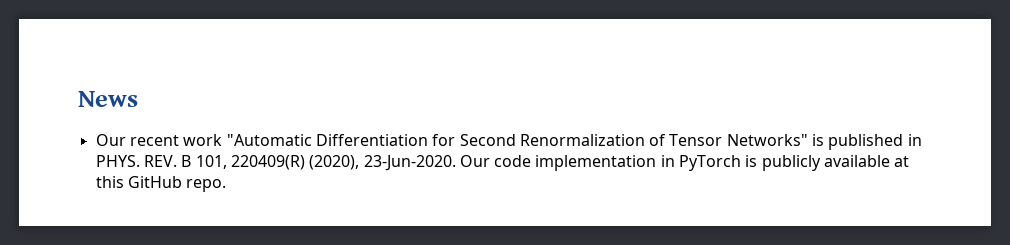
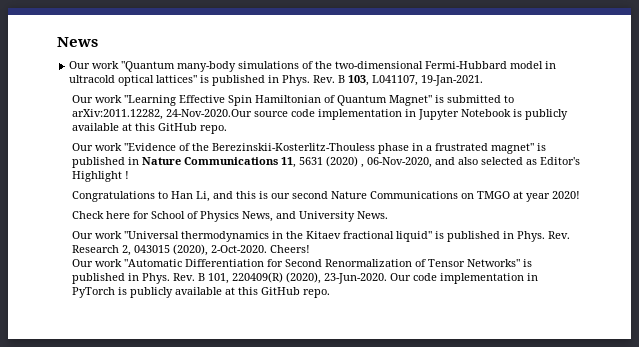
- Our recent work "Automatic Differentiation for Second Renormalization of Tensor Networks" is published in PHYS. REV. B 101, 220409(R) (2020), 23-Jun-2020.
+ Our work "Quantum many-body simulations of the two-dimensional Fermi-Hubbard model in ultracold optical lattices" is published in Phys. Rev. B 103, L041107, 19-Jan-2021.
+ Our work "Learning Effective Spin Hamiltonian of Quantum Magnet" is submitted to arXiv:2011.12282, 24-Nov-2020.Our source code implementation in Jupyter Notebook is publicly available at this GitHub repo.
+ Our work "Evidence of the Berezinskii-Kosterlitz-Thouless phase in a frustrated magnet" is published in Nature Communications 11, 5631 (2020) , 06-Nov-2020, and also selected as Editor's Highlight !
+ Congratulations to Han Li, and this is our second Nature Communications on TMGO at year 2020!
+ Check here for School of Physics News, and University News.
+ Our work "Universal thermodynamics in the Kitaev fractional liquid" is published in Phys. Rev. Research 2, 043015 (2020), 2-Oct-2020. Cheers!
+ Our work "Automatic Differentiation for Second Renormalization of Tensor Networks" is published in Phys. Rev. B 101, 220409(R) (2020), 23-Jun-2020.

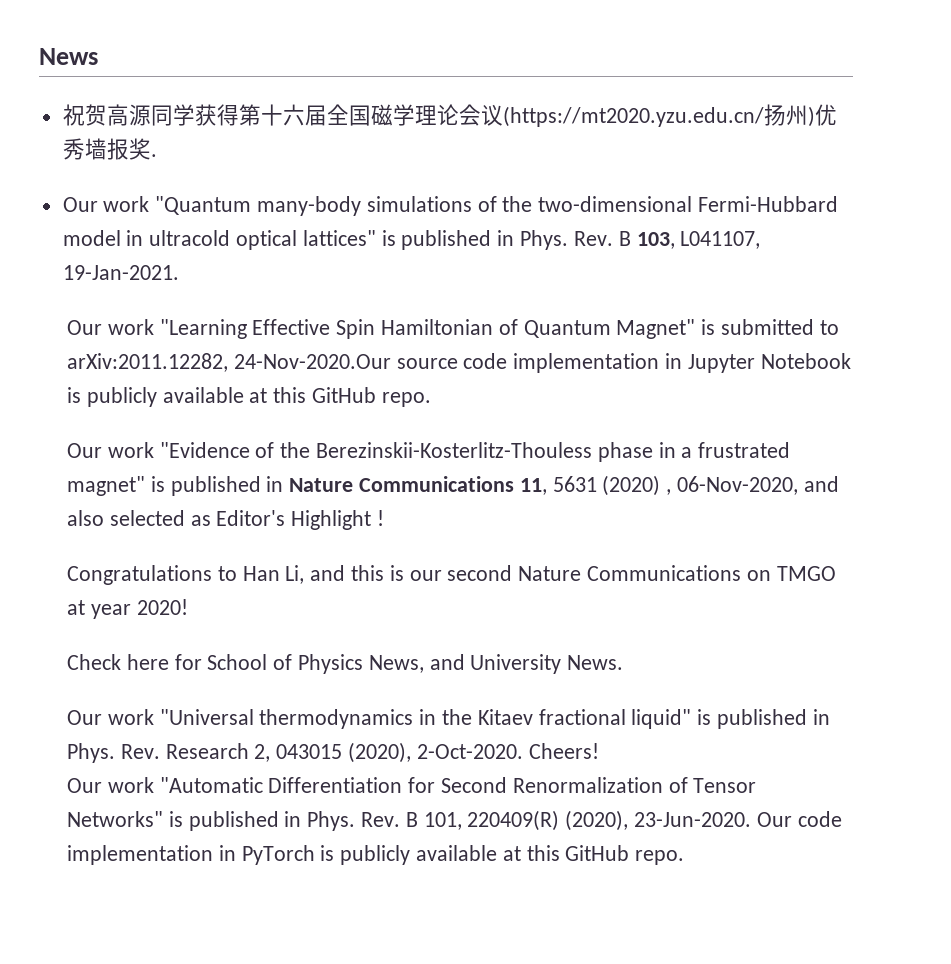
+ 祝贺高源同学获得第十六届全国磁学理论会议(https://mt2020.yzu.edu.cn/扬州)优秀墙报奖.

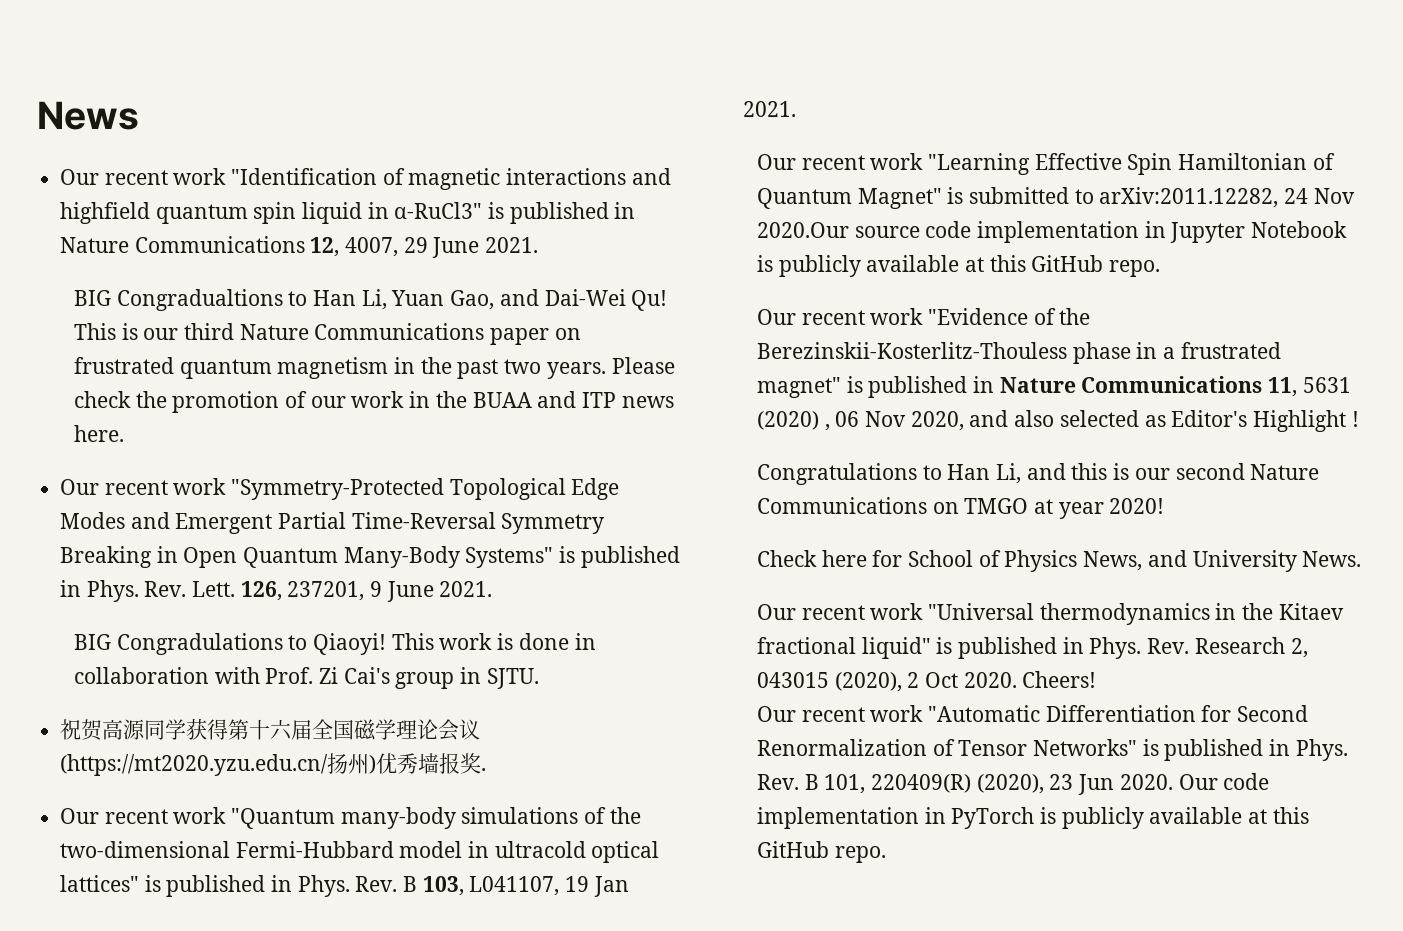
+ Our recent work "Identification of magnetic interactions and highfield quantum spin liquid in α-RuCl3" is published in Nature Communications 12, 4007, 29 June 2021.
+ BIG Congradualtions to Han Li, Yuan Gao, and Dai-Wei Qu! This is our third Nature Communications paper on frustrated quantum magnetism in the past two years. Please check the promotion of our work in the BUAA and ITP news here.
+ Our recent work "Symmetry-Protected Topological Edge Modes and Emergent Partial Time-Reversal Symmetry Breaking in Open Quantum Many-Body Systems" is published in Phys. Rev. Lett. 126, 237201, 9 June 2021.
+ BIG Congradulations to Qiaoyi! This work is done in collaboration with Prof. Zi Cai's group in SJTU.
- Our work "Quantum many-body simulations of the two-dimensional Fermi-Hubbard model in ultracold optical lattices" is published in Phys.
+ Our recent work "Quantum many-body simulations of the two-dimensional Fermi-Hubbard model in ultracold optical lattices" is published in Phys.
- Rev. B 103, L041107, 19-Jan-2021.
- Our work "Learning Effective Spin Hamiltonian of Quantum Magnet" is submitted to arXiv:2011.12282, 24-Nov-2020.Our source code implementation in Jupyter Notebook is publicly available at this GitHub repo.
+ Rev. B 103, L041107, 19 Jan 2021.
+ Our recent work "Learning Effective Spin Hamiltonian of Quantum Magnet" is submitted to arXiv:2011.12282, 24 Nov 2020.Our source code implementation in Jupyter Notebook is publicly available at this GitHub repo.
- Our work "Evidence of the Berezinskii-Kosterlitz-Thouless phase in a frustrated magnet" is published in Nature Communications 11, 5631 (2020) , 06-Nov-2020, and also selected as Editor's Highlight !
+ Our recent work "Evidence of the Berezinskii-Kosterlitz-Thouless phase in a frustrated magnet" is published in Nature Communications 11, 5631 (2020) , 06 Nov 2020, and also selected as Editor's Highlight !
- Our work "Universal thermodynamics in the Kitaev fractional liquid" is published in Phys.
+ Our recent work "Universal thermodynamics in the Kitaev fractional liquid" is published in Phys.
- Rev. Research 2, 043015 (2020), 2-Oct-2020.
+ Rev. Research 2, 043015 (2020), 2 Oct 2020.
- Our work "Automatic Differentiation for Second Renormalization of Tensor Networks" is published in Phys.
+ Our recent work "Automatic Differentiation for Second Renormalization of Tensor Networks" is published in Phys.
- Rev. B 101, 220409(R) (2020), 23-Jun-2020.
+ Rev. B 101, 220409(R) (2020), 23 Jun 2020.

